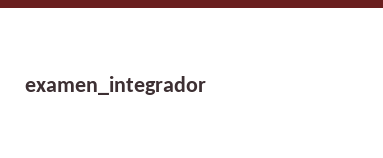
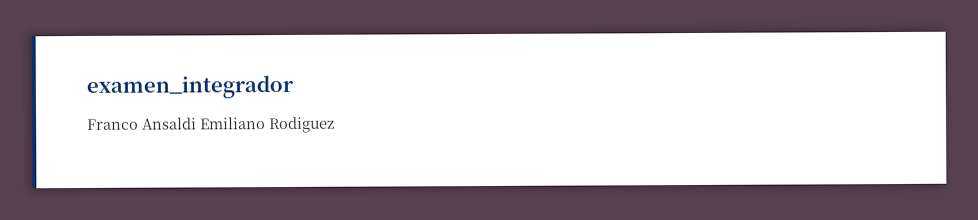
+ Franco Ansaldi Emiliano Rodiguez

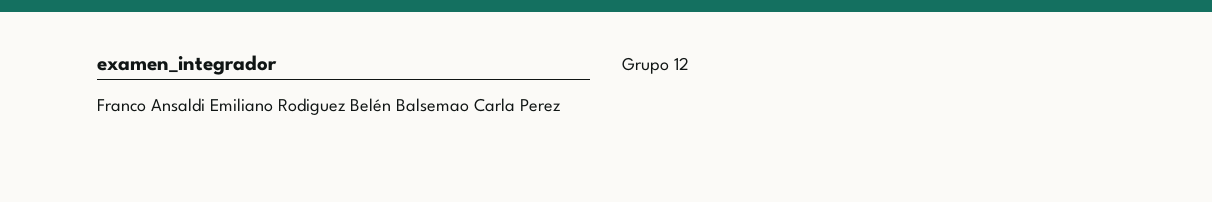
- Franco Ansaldi Emiliano Rodiguez
+ Franco Ansaldi Emiliano Rodiguez Belén Balsemao Carla Perez Grupo 12

